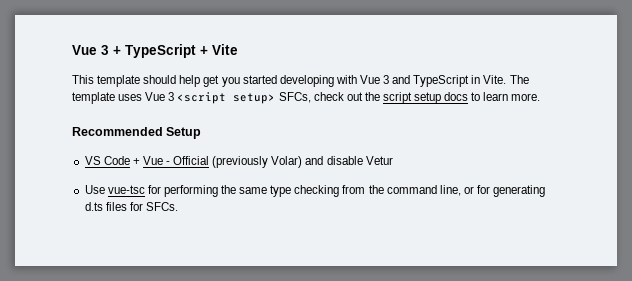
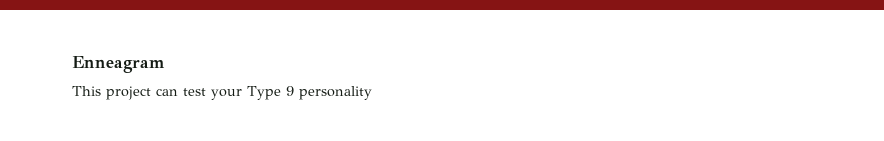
- Vue 3 + TypeScript + Vite
- This template should help get you started developing with Vue 3 and TypeScript in Vite. The template uses Vue 3 <script setup> SFCs, check out the script setup docs to learn more.
- Recommended Setup
- VS Code + Vue - Official (previously Volar) and disable Vetur
- Use vue-tsc for performing the same type checking from the command line, or for generating d.ts files for SFCs.
+ Enneagram
+ This project can test your Type 9 personality

